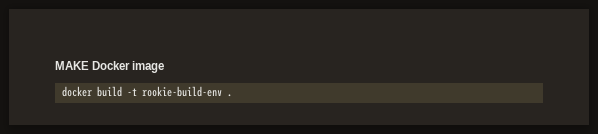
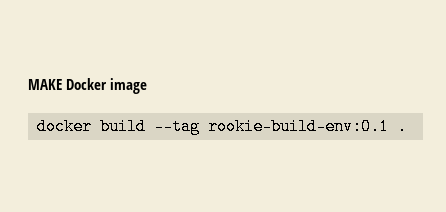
- docker build -t rookie-build-env .
+ docker build --tag rookie-build-env:0.1 .

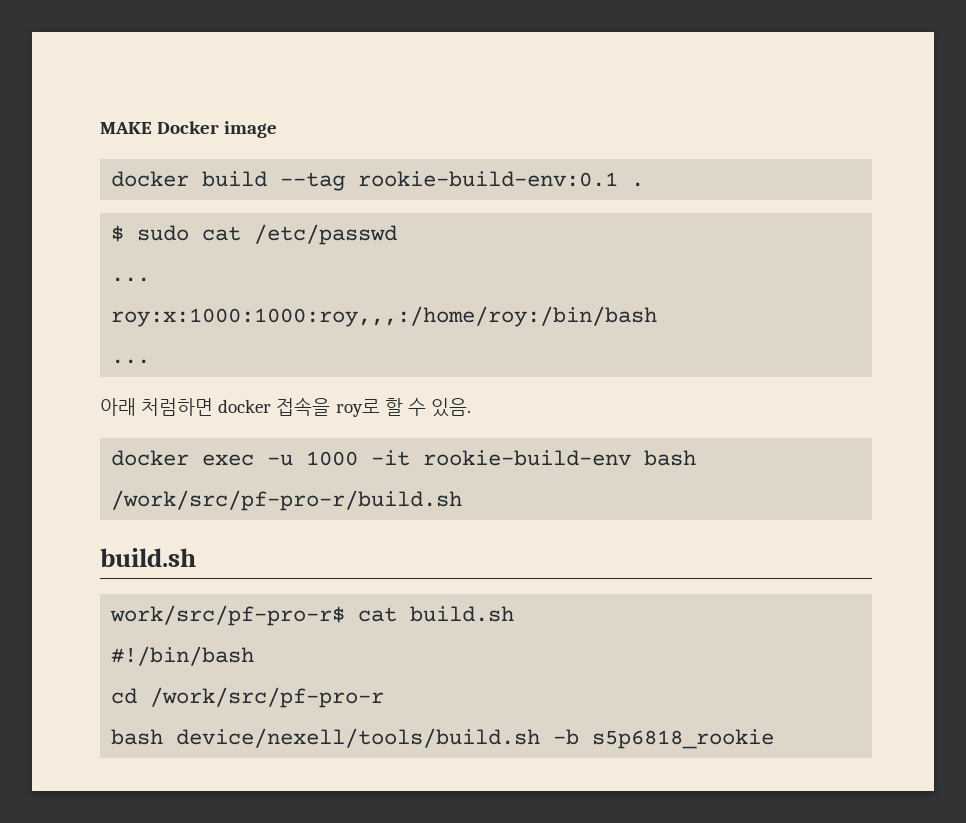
+ $ sudo cat /etc/passwd
+ ...
+ roy:x:1000:1000:roy,,,:/home/roy:/bin/bash
+ ...
+ 아래 처럼하면 docker 접속을 roy로 할 수 있음.
+ docker exec -u 1000 -it rookie-build-env bash /work/src/pf-pro-r/build.sh
+ build.sh
+ work/src/pf-pro-r$ cat build.sh
+ #!/bin/bash
+ cd /work/src/pf-pro-r
+ bash device/nexell/tools/build.sh -b s5p6818_rookie

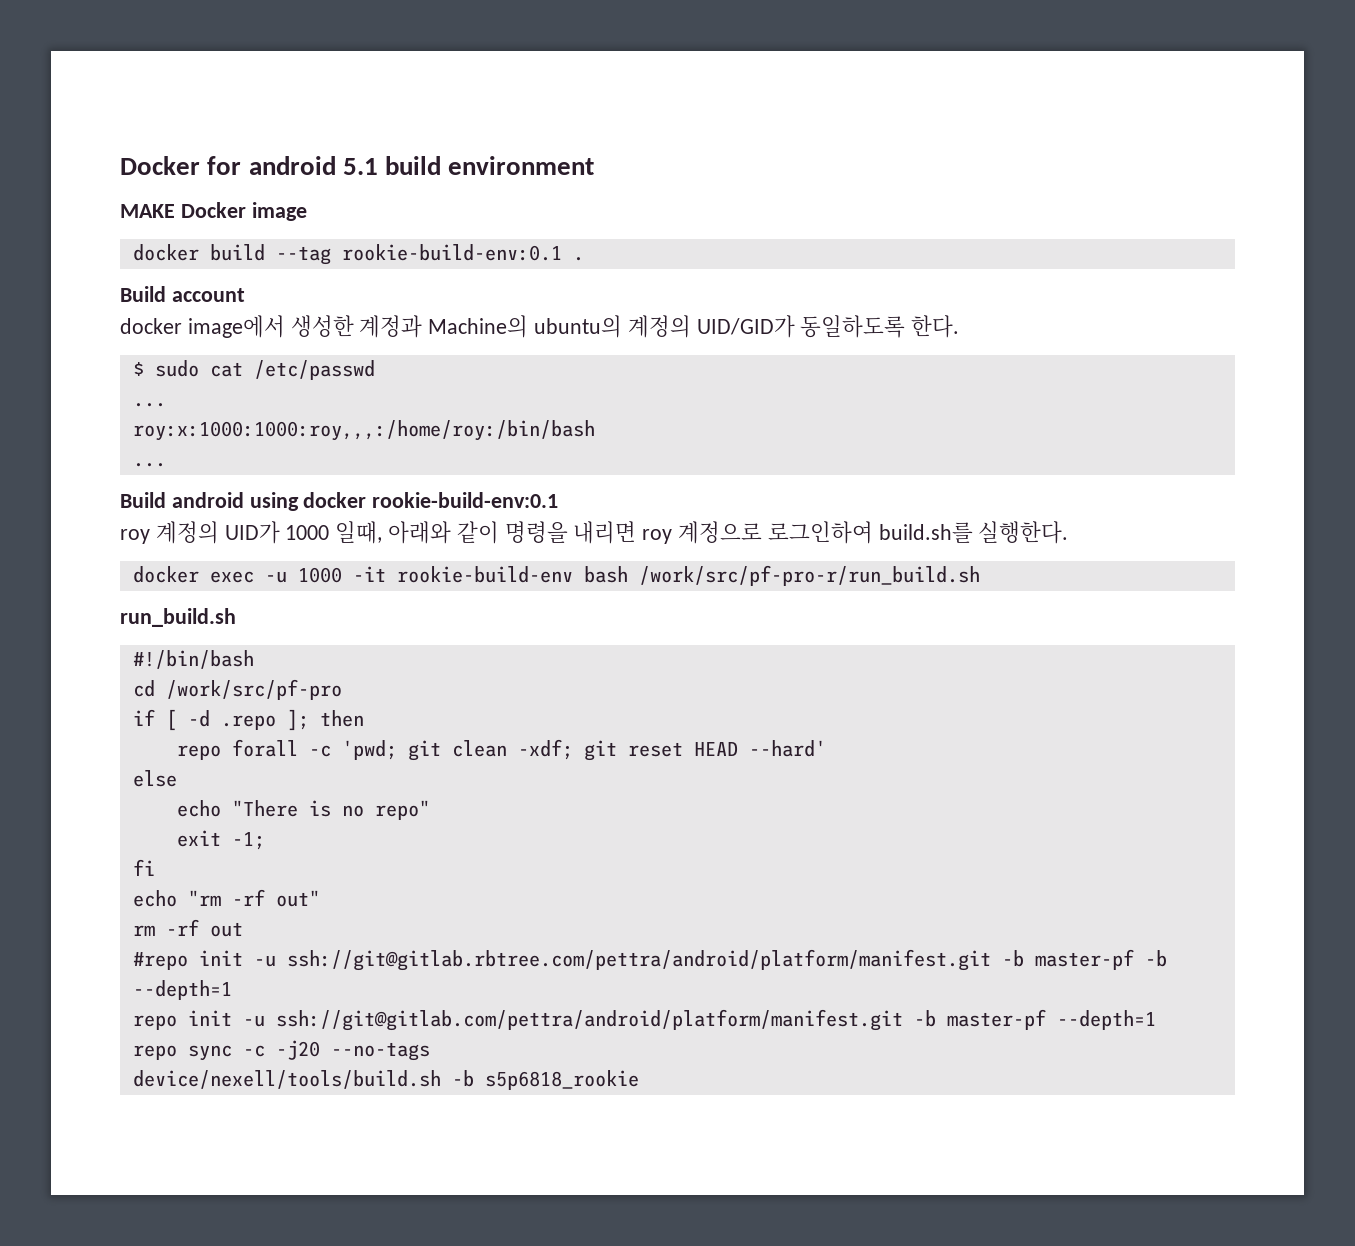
+ Docker for android 5.1 build environment
+ Build account
+ docker image에서 생성한 계정과 Machine의 ubuntu의 계정의 UID/GID가 동일하도록 한다.
- 아래 처럼하면 docker 접속을 roy로 할 수 있음.
+ Build android using docker rookie-build-env:0.1
+ roy 계정의 UID가 1000 일때, 아래와 같이 명령을 내리면 roy 계정으로 로그인하여 build.sh를 실행한다.
- docker exec -u 1000 -it rookie-build-env bash /work/src/pf-pro-r/build.sh
- build.sh
- work/src/pf-pro-r$ cat build.sh
+ docker exec -u 1000 -it rookie-build-env bash /work/src/pf-pro-r/run_build.sh
+ run_build.sh
  #!/bin/bash
- cd /work/src/pf-pro-r
- bash device/nexell/tools/build.sh -b s5p6818_rookie
+ cd /work/src/pf-pro
+ if [ -d .repo ]; then
+ repo forall -c 'pwd; git clean -xdf; git reset HEAD --hard'
+ else
+ echo "There is no repo"
+ exit -1;
+ fi
+ echo "rm -rf out"
+ rm -rf out
+ #repo init -u ssh://git@gitlab.rbtree.com/pettra/android/platform/manifest.git -b master-pf -b --depth=1
+ repo init -u ssh://git@gitlab.com/pettra/android/platform/manifest.git -b master-pf --depth=1
+ repo sync -c -j20 --no-tags
+ device/nexell/tools/build.sh -b s5p6818_rookie

